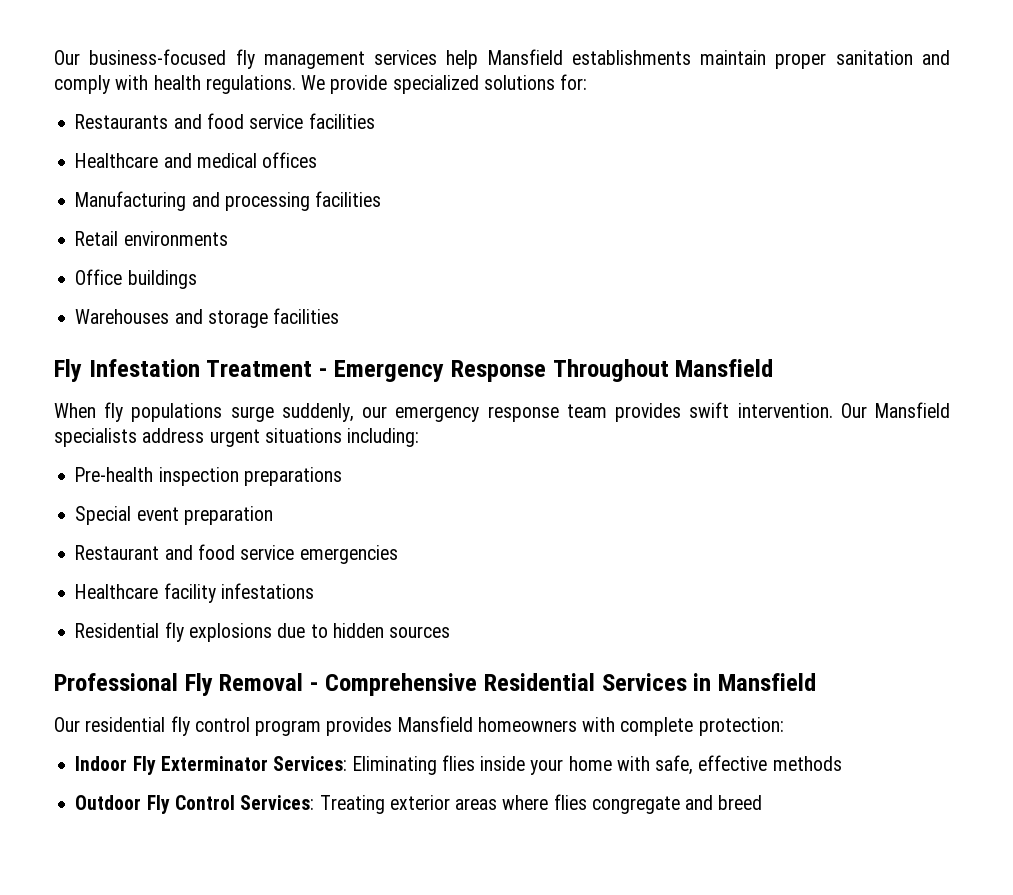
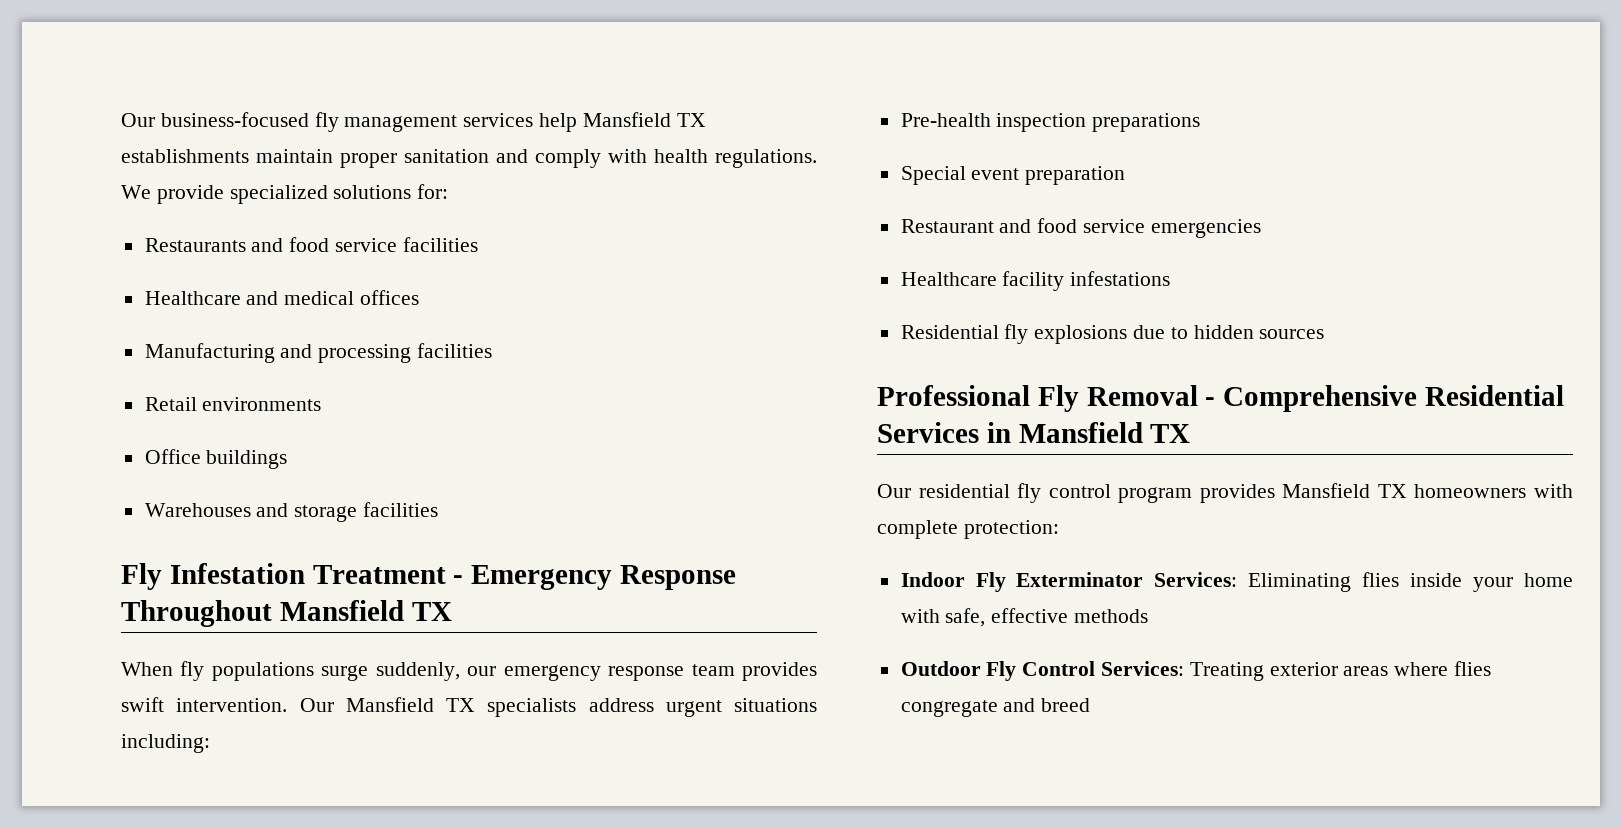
- Our business-focused fly management services help Mansfield establishments maintain proper sanitation and comply with health regulations.
+ Our business-focused fly management services help Mansfield TX establishments maintain proper sanitation and comply with health regulations.
- Fly Infestation Treatment - Emergency Response Throughout Mansfield
+ Fly Infestation Treatment - Emergency Response Throughout Mansfield TX
- Our Mansfield specialists address urgent situations including:
+ Our Mansfield TX specialists address urgent situations including:
- Professional Fly Removal - Comprehensive Residential Services in Mansfield
+ Professional Fly Removal - Comprehensive Residential Services in Mansfield TX
- Our residential fly control program provides Mansfield homeowners with complete protection:
+ Our residential fly control program provides Mansfield TX homeowners with complete protection:

